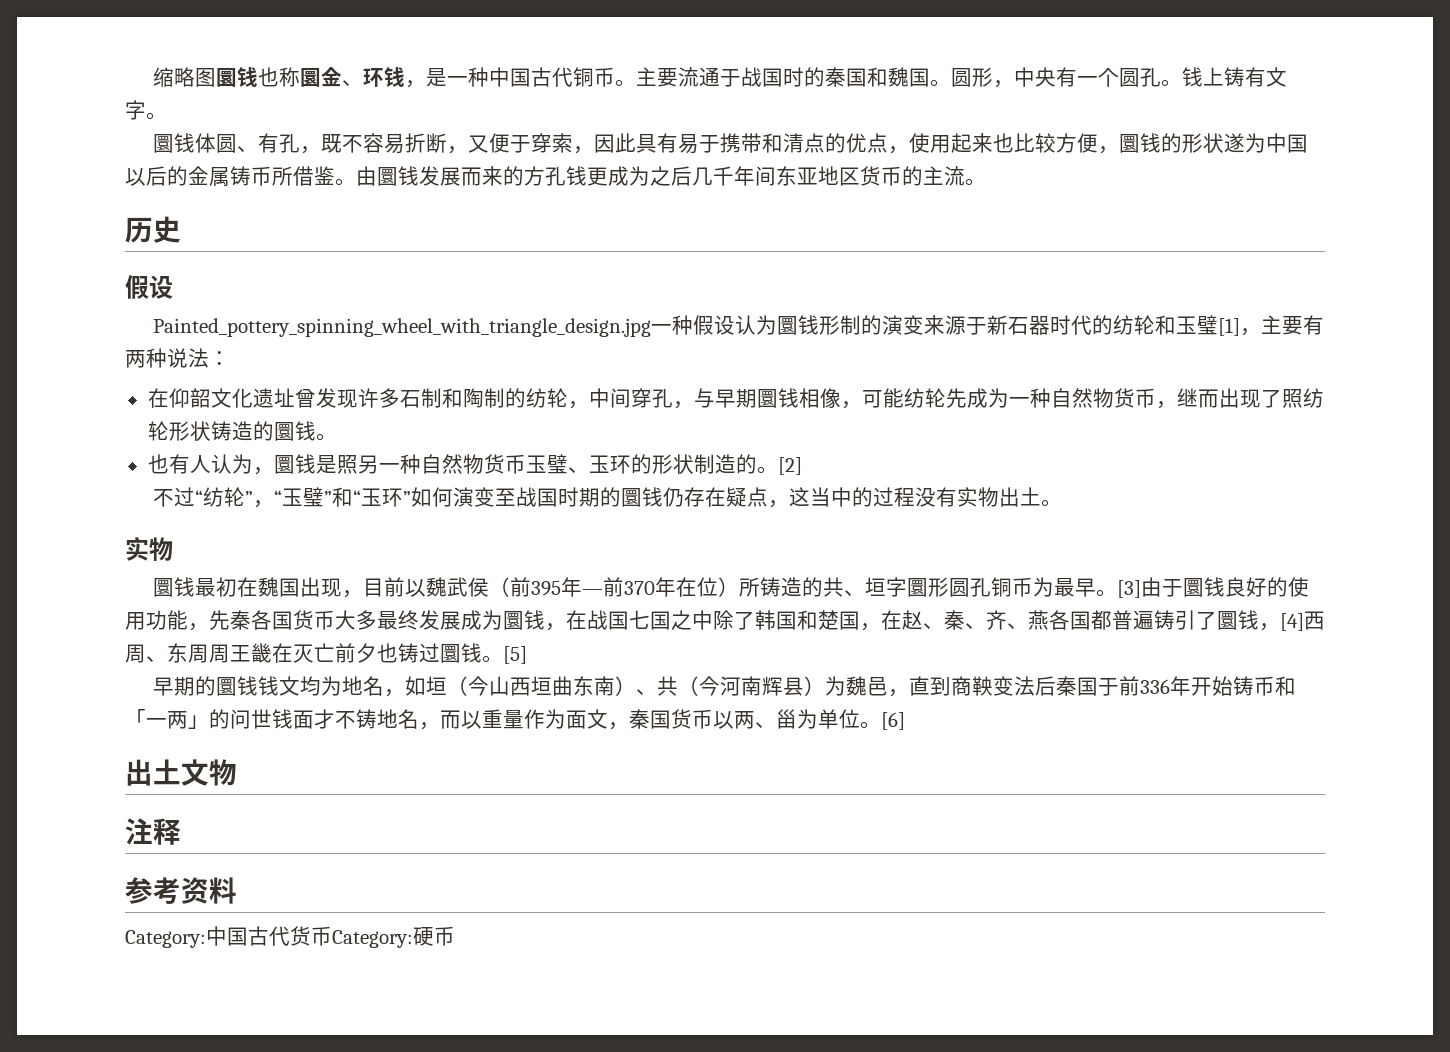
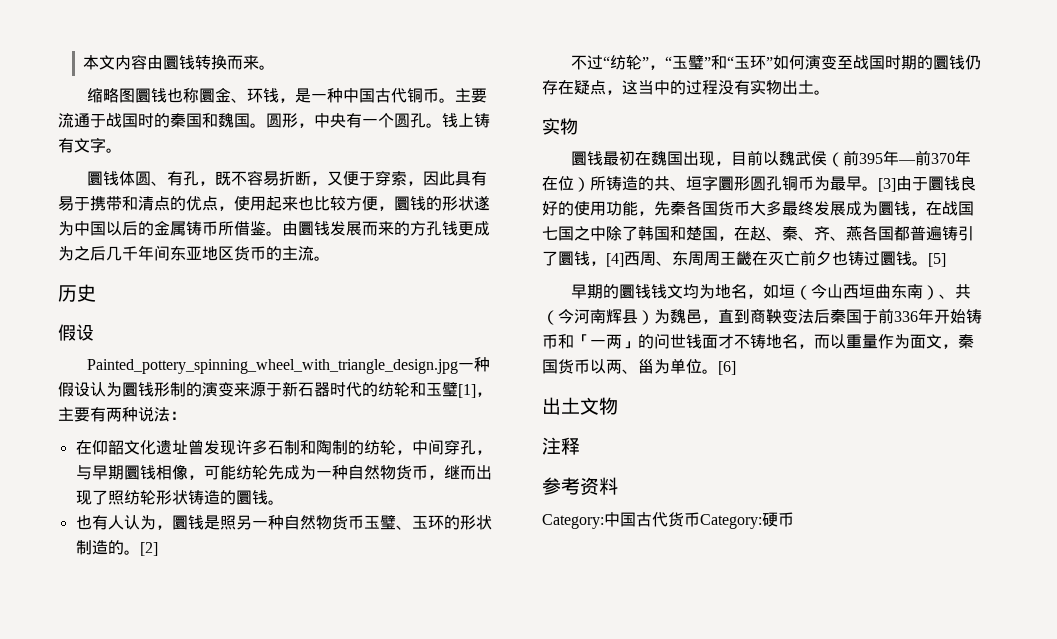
+ 本文内容由圜钱转换而来。

